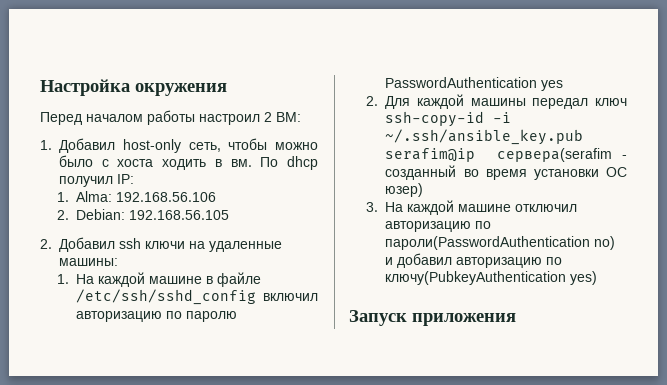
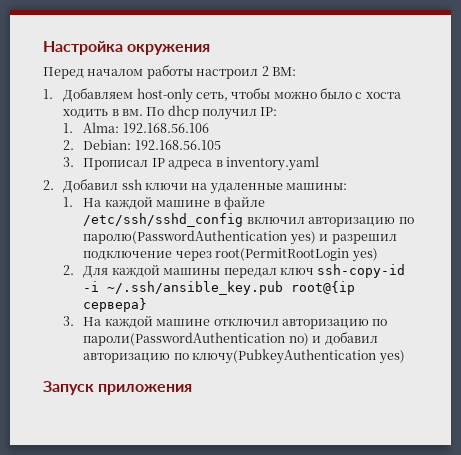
- 1. Добавил host-only сеть, чтобы можно было с хоста ходить в вм.
+ 1. Добавляем host-only сеть, чтобы можно было с хоста ходить в вм.
+ 3. Прописал IP адреса в inventory.yaml
- 1. На каждой машине в файле /etc/ssh/sshd_config включил авторизацию по паролю PasswordAuthentication yes
+ 1. На каждой машине в файле /etc/ssh/sshd_config включил авторизацию по паролю(PasswordAuthentication yes) и разрешил подключение через root(PermitRootLogin yes)
- 2. Для каждой машины передал ключ ssh-copy-id -i ~/.ssh/ansible_key.pub serafim@ip сервера(serafim - созданный во время установки ОС юзер)
+ 2. Для каждой машины передал ключ ssh-copy-id -i ~/.ssh/ansible_key.pub root@{ip сервера}

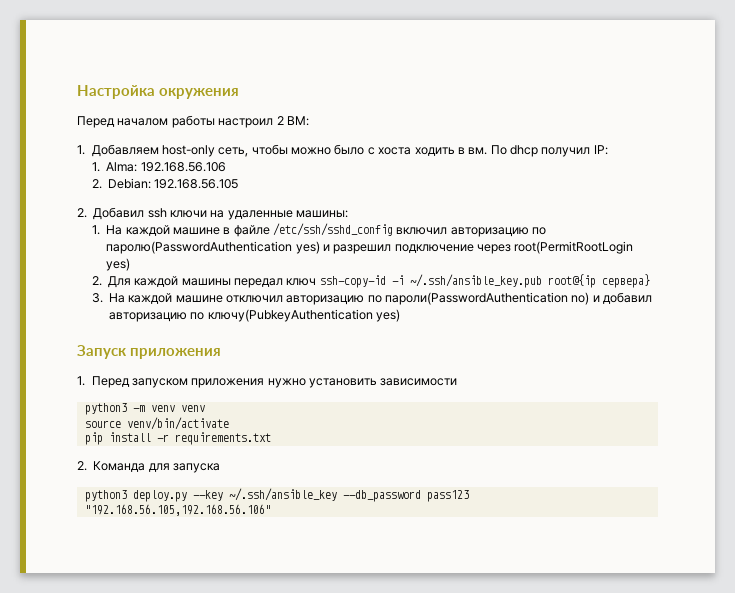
- 3. Прописал IP адреса в inventory.yaml
+ 1. Перед запуском приложения нужно установить зависимости
+ python3 -m venv venv
+ source venv/bin/activate
+ pip install -r requirements.txt
+ 2. Команда для запуска
+ python3 deploy.py --key ~/.ssh/ansible_key --db_password pass123 "192.168.56.105,192.168.56.106"

